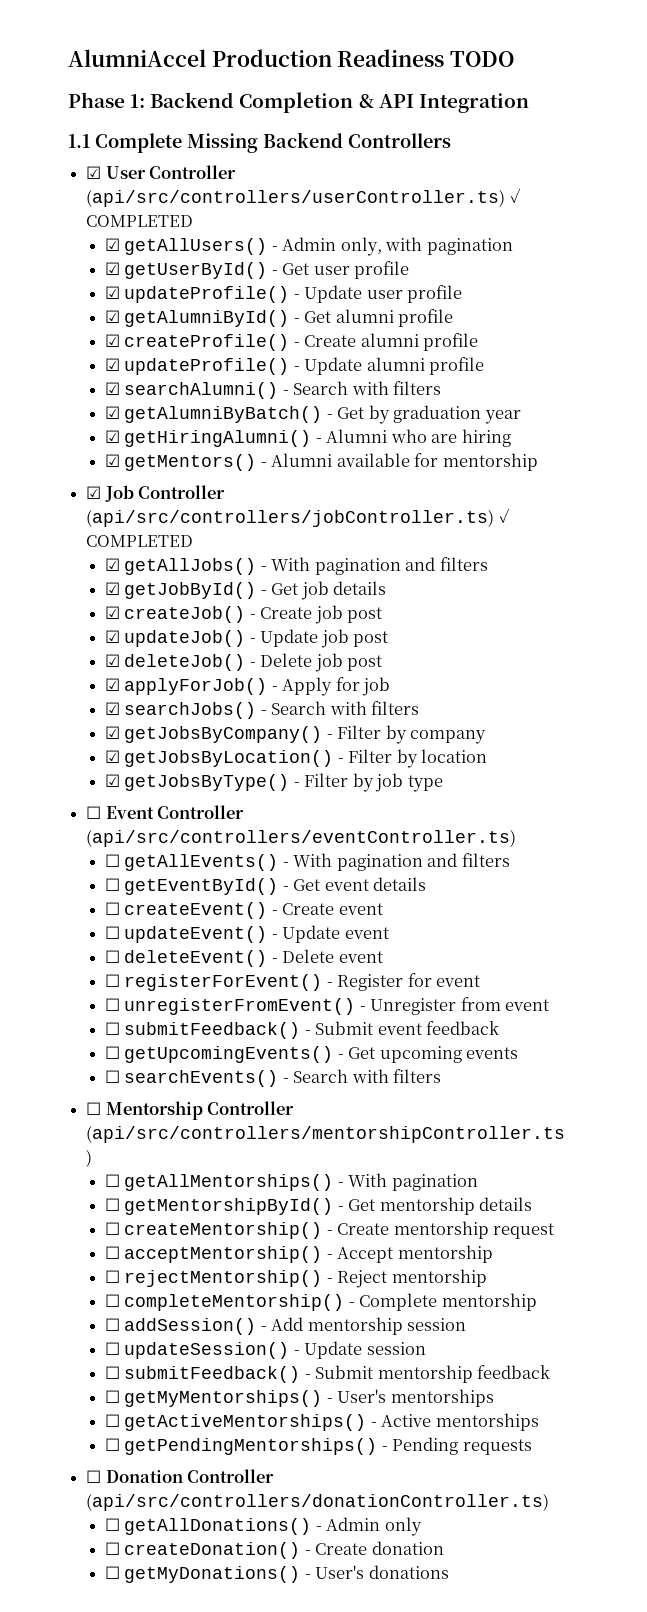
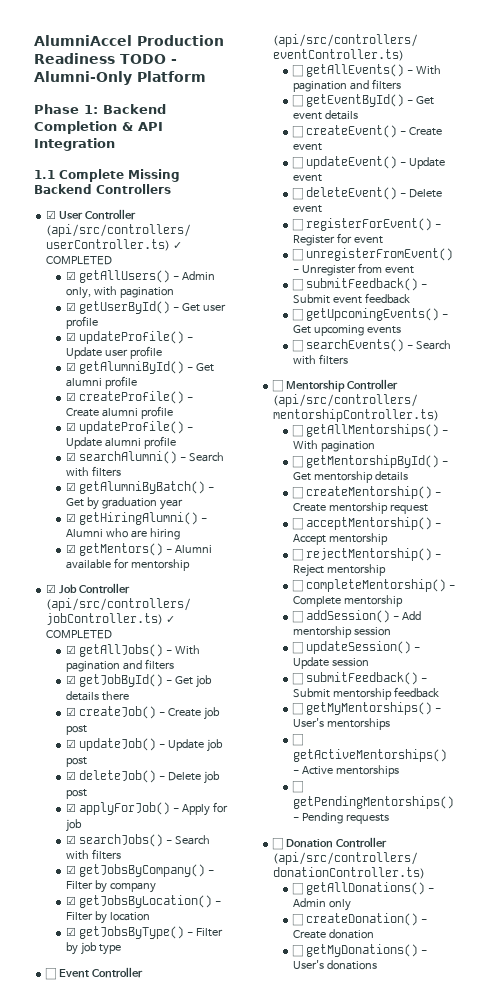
- AlumniAccel Production Readiness TODO
+ AlumniAccel Production Readiness TODO - Alumni-Only Platform
- ☑ getJobById() - Get job details
+ ☑ getJobById() - Get job details there

